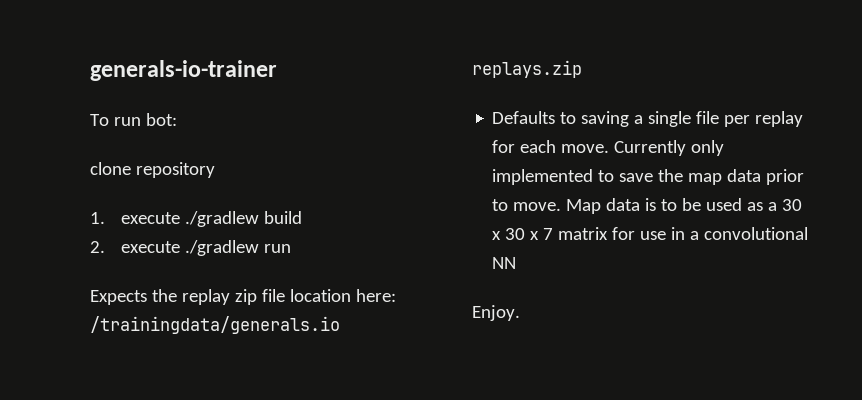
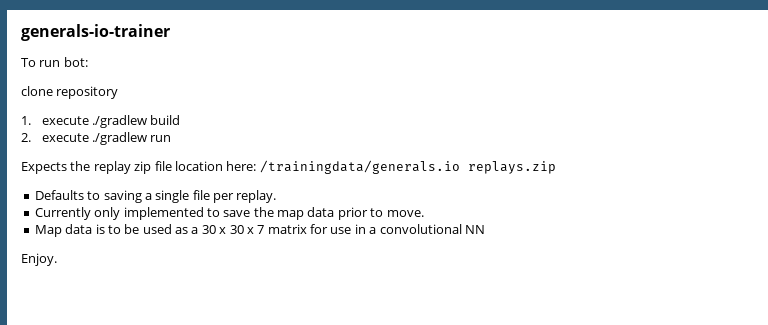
- Defaults to saving a single file per replay for each move. Currently only implemented to save the map data prior to move. Map data is to be used as a 30 x 30 x 7 matrix for use in a convolutional NN
+ Defaults to saving a single file per replay.
+ Currently only implemented to save the map data prior to move.
+ Map data is to be used as a 30 x 30 x 7 matrix for use in a convolutional NN

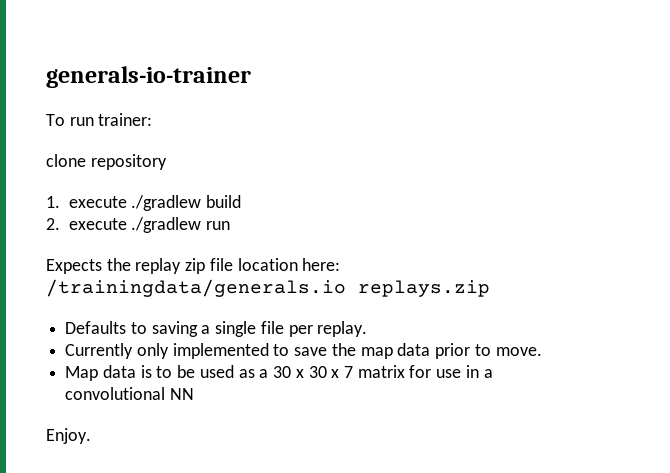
- To run bot:
+ To run trainer:

